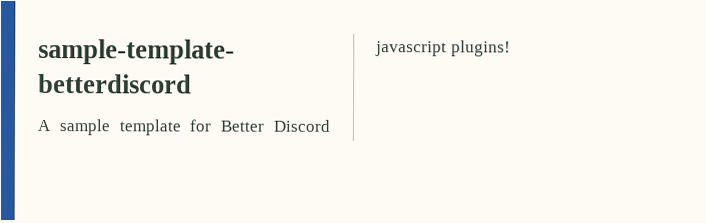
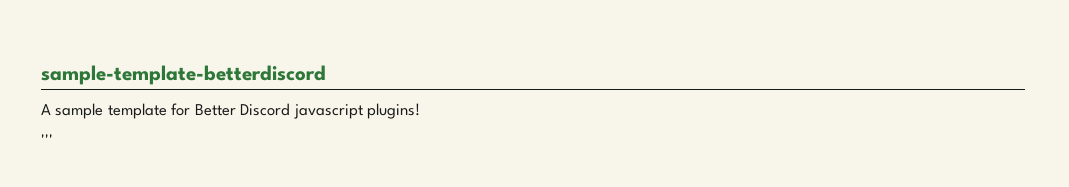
+ '''

